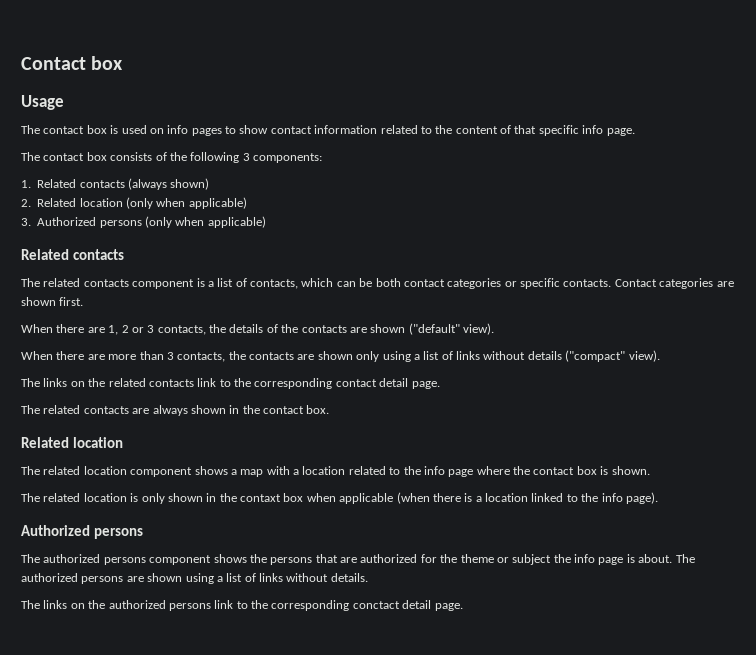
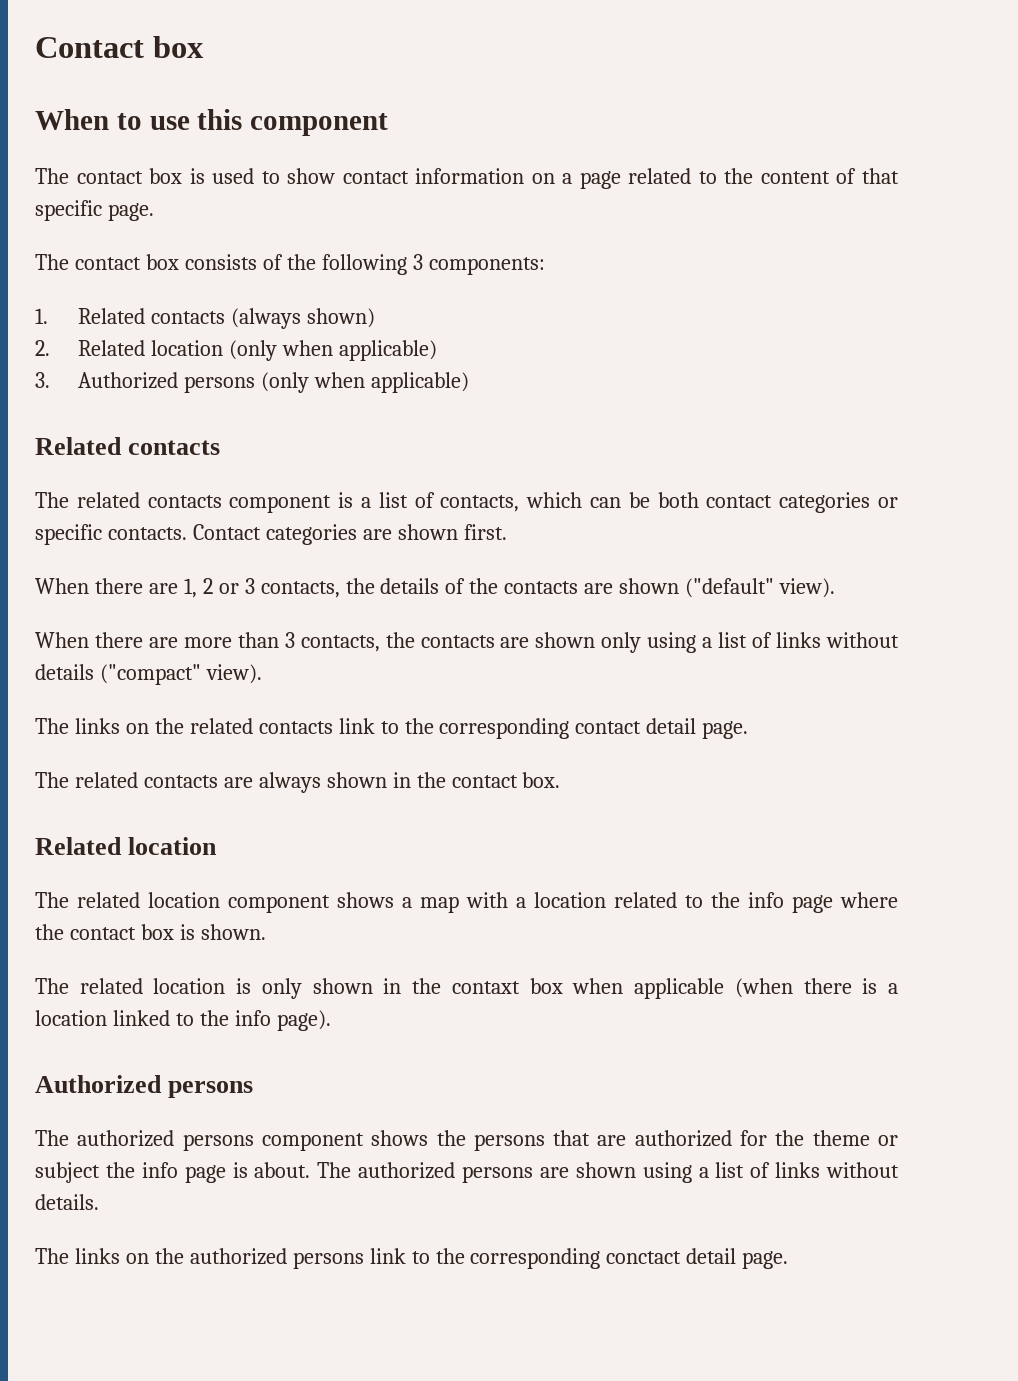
- Usage
+ When to use this component
- The contact box is used on info pages to show contact information related to the content of that specific info page.
+ The contact box is used to show contact information on a page related to the content of that specific page.

